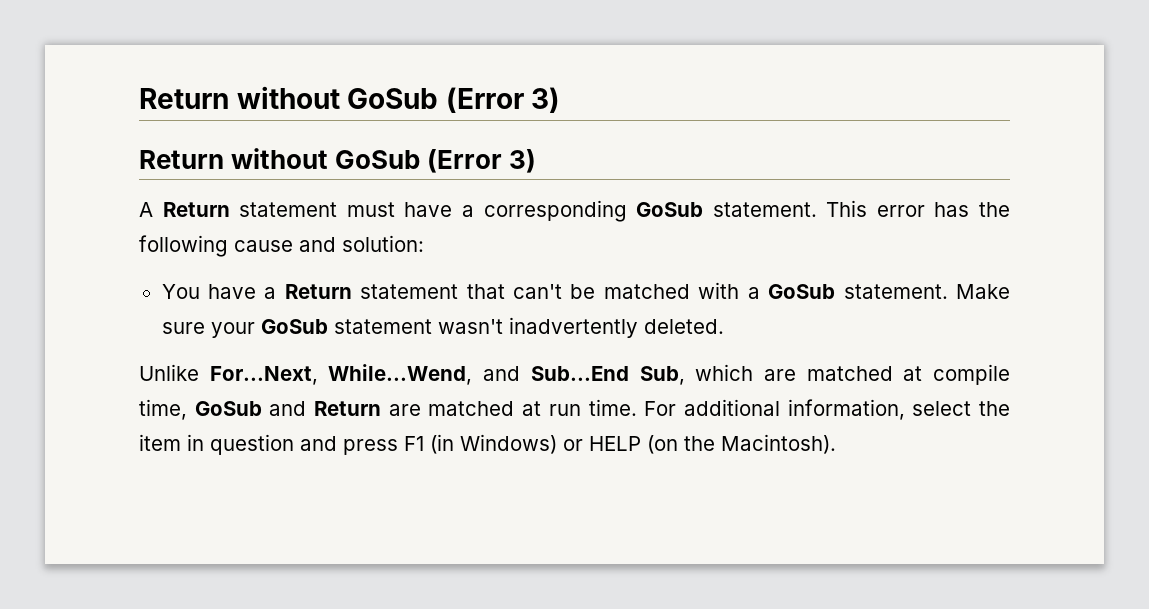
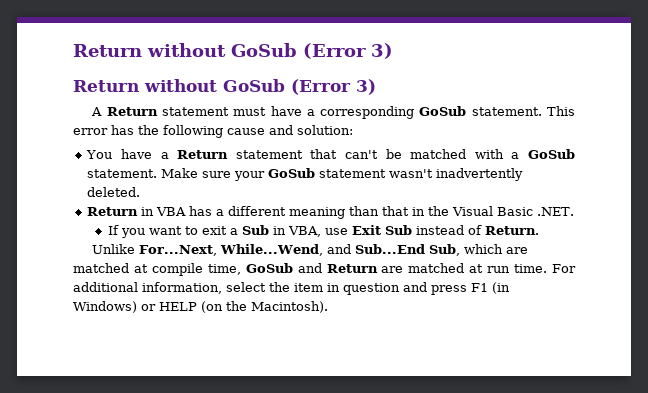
+ Return in VBA has a different meaning than that in the Visual Basic .NET.
+ If you want to exit a Sub in VBA, use Exit Sub instead of Return.

